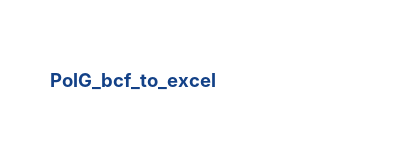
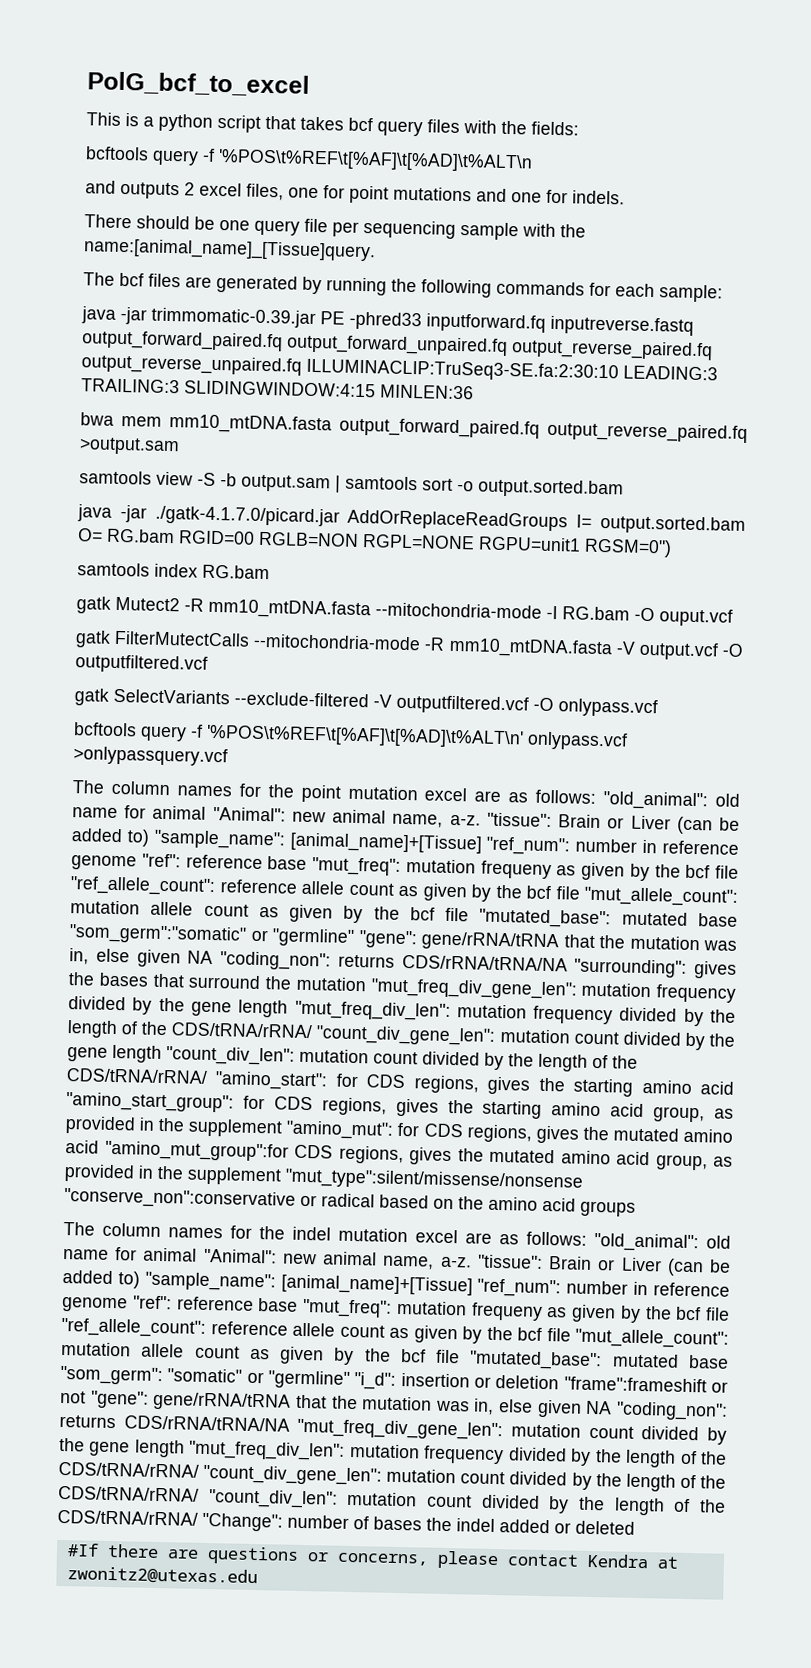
+ This is a python script that takes bcf query files with the fields:
+ bcftools query -f '%POS\t%REF\t[%AF]\t[%AD]\t%ALT\n
+ and outputs 2 excel files, one for point mutations and one for indels.
+ There should be one query file per sequencing sample with the name:[animal_name]_[Tissue]query.
+ The bcf files are generated by running the following commands for each sample:
+ java -jar trimmomatic-0.39.jar PE -phred33 inputforward.fq inputreverse.fastq output_forward_paired.fq output_forward_unpaired.fq output_reverse_paired.fq output_reverse_unpaired.fq ILLUMINACLIP:TruSeq3-SE.fa:2:30:10 LEADING:3 TRAILING:3 SLIDINGWINDOW:4:15 MINLEN:36
+ bwa mem mm10_mtDNA.fasta output_forward_paired.fq output_reverse_paired.fq >output.sam
+ samtools view -S -b output.sam | samtools sort -o output.sorted.bam
+ java -jar ./gatk-4.1.7.0/picard.jar AddOrReplaceReadGroups I= output.sorted.bam O= RG.bam RGID=00 RGLB=NON RGPL=NONE RGPU=unit1 RGSM=0")
+ samtools index RG.bam
+ gatk Mutect2 -R mm10_mtDNA.fasta --mitochondria-mode -I RG.bam -O ouput.vcf
+ gatk FilterMutectCalls --mitochondria-mode -R mm10_mtDNA.fasta -V output.vcf -O outputfiltered.vcf
+ gatk SelectVariants --exclude-filtered -V outputfiltered.vcf -O onlypass.vcf
+ bcftools query -f '%POS\t%REF\t[%AF]\t[%AD]\t%ALT\n' onlypass.vcf >onlypassquery.vcf
+ The column names for the point mutation excel are as follows: "old_animal": old name for animal "Animal": new animal name, a-z. "tissue": Brain or Liver (can be added to) "sample_name": [animal_name]+[Tissue] "ref_num": number in reference genome "ref": reference base "mut_freq": mutation frequeny as given by the bcf file "ref_allele_count": reference allele count as given by the bcf file "mut_allele_count": mutation allele count as given by the bcf file "mutated_base": mutated base "som_germ":"somatic" or "germline" "gene": gene/rRNA/tRNA that the mutation was in, else given NA "coding_non": returns CDS/rRNA/tRNA/NA "surrounding": gives the bases that surround the mutation "mut_freq_div_gene_len": mutation frequency divided by the gene length "mut_freq_div_len": mutation frequency divided by the length of the CDS/tRNA/rRNA/ "count_div_gene_len": mutation count divided by the gene length "count_div_len": mutation count divided by the length of the CDS/tRNA/rRNA/ "amino_start": for CDS regions, gives the starting amino acid "amino_start_group": for CDS regions, gives the starting amino acid group, as provided in the supplement "amino_mut": for CDS regions, gives the mutated amino acid "amino_mut_group":for CDS regions, gives the mutated amino acid group, as provided in the supplement "mut_type":silent/missense/nonsense "conserve_non":conservative or radical based on the amino acid groups
+ The column names for the indel mutation excel are as follows: "old_animal": old name for animal "Animal": new animal name, a-z. "tissue": Brain or Liver (can be added to) "sample_name": [animal_name]+[Tissue] "ref_num": number in reference genome "ref": reference base "mut_freq": mutation frequeny as given by the bcf file "ref_allele_count": reference allele count as given by the bcf file "mut_allele_count": mutation allele count as given by the bcf file "mutated_base": mutated base "som_germ": "somatic" or "germline" "i_d": insertion or deletion "frame":frameshift or not "gene": gene/rRNA/tRNA that the mutation was in, else given NA "coding_non": returns CDS/rRNA/tRNA/NA "mut_freq_div_gene_len": mutation count divided by the gene length "mut_freq_div_len": mutation frequency divided by the length of the CDS/tRNA/rRNA/ "count_div_gene_len": mutation count divided by the length of the CDS/tRNA/rRNA/ "count_div_len": mutation count divided by the length of the CDS/tRNA/rRNA/ "Change": number of bases the indel added or deleted
+ #If there are questions or concerns, please contact Kendra at zwonitz2@utexas.edu

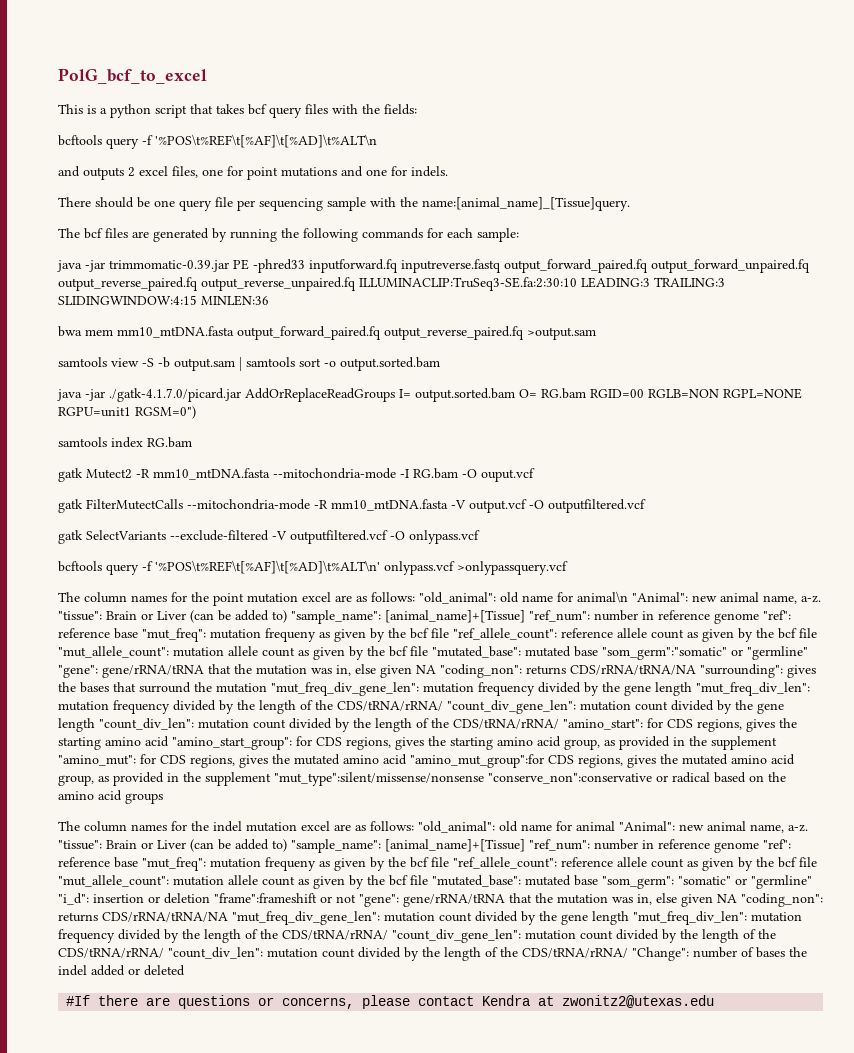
- The column names for the point mutation excel are as follows: "old_animal": old name for animal "Animal": new animal name, a-z.
+ The column names for the point mutation excel are as follows: "old_animal": old name for animal\n "Animal": new animal name, a-z.

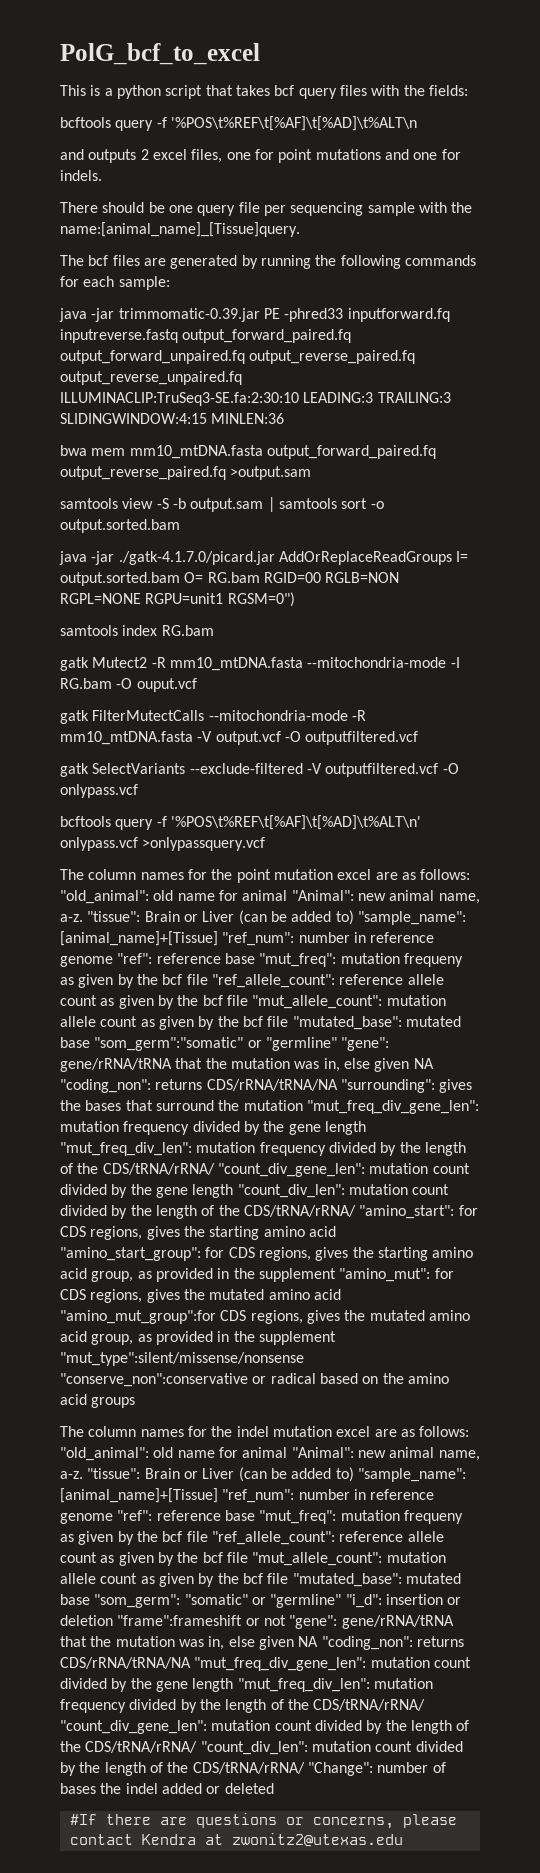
- The column names for the point mutation excel are as follows: "old_animal": old name for animal\n "Animal": new animal name, a-z.
+ The column names for the point mutation excel are as follows: "old_animal": old name for animal "Animal": new animal name, a-z.

